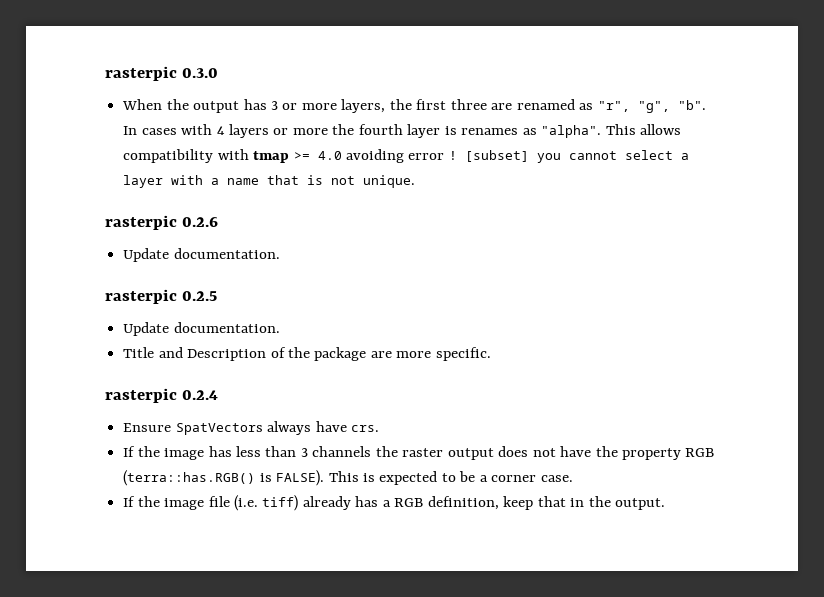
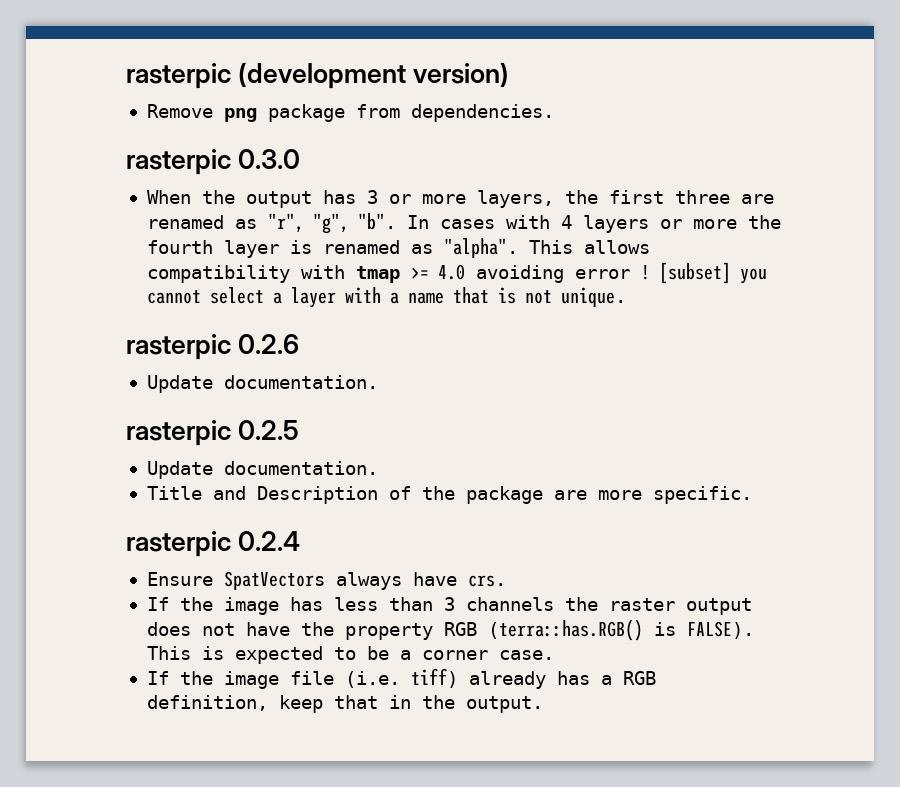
+ rasterpic (development version)
+ Remove png package from dependencies.
- In cases with 4 layers or more the fourth layer is renames as "alpha".
+ In cases with 4 layers or more the fourth layer is renamed as "alpha".

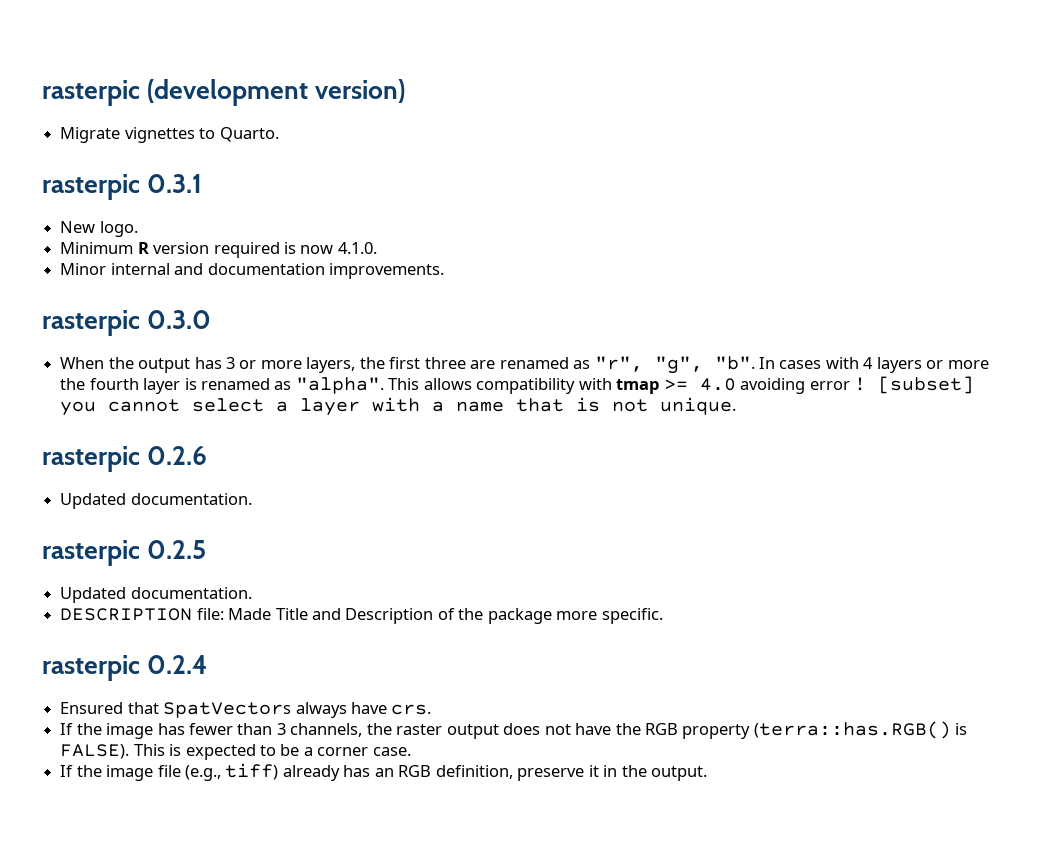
- Remove png package from dependencies.
+ Migrate vignettes to Quarto.
+ rasterpic 0.3.1
+ New logo.
+ Minimum R version required is now 4.1.0.
+ Minor internal and documentation improvements.
  rasterpic 0.2.6
- Update documentation.
+ Updated documentation.
  rasterpic 0.2.5
- Update documentation.
- Title and Description of the package are more specific.
+ Updated documentation.
+ DESCRIPTION file: Made Title and Description of the package more specific.
- Ensure SpatVectors always have crs.
+ Ensured that SpatVectors always have crs.
- If the image has less than 3 channels the raster output does not have the property RGB (terra::has.RGB() is FALSE).
+ If the image has fewer than 3 channels, the raster output does not have the RGB property (terra::has.RGB() is FALSE).
- If the image file (i.e. tiff) already has a RGB definition, keep that in the output.
+ If the image file (e.g., tiff) already has an RGB definition, preserve it in the output.

